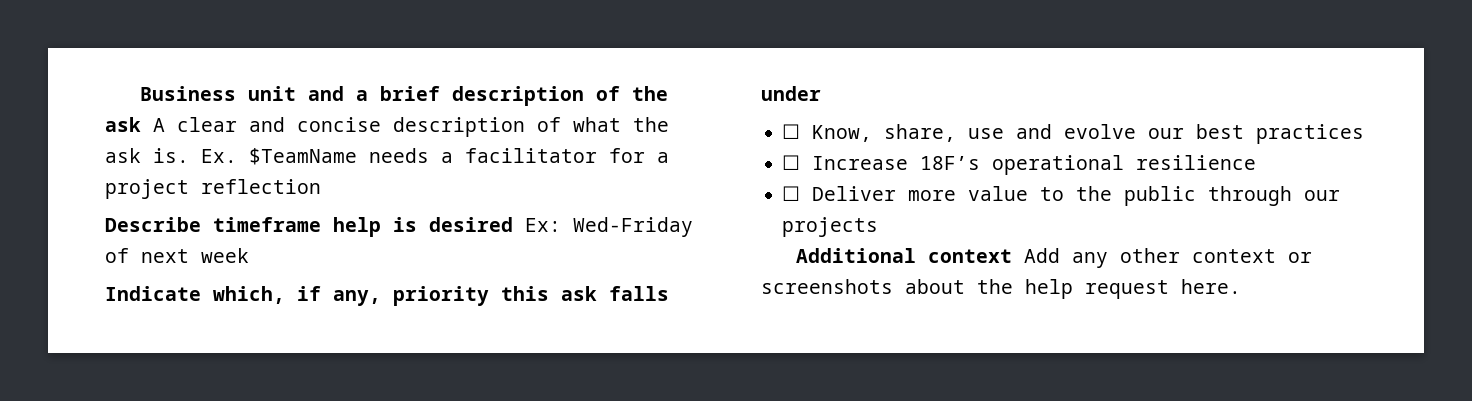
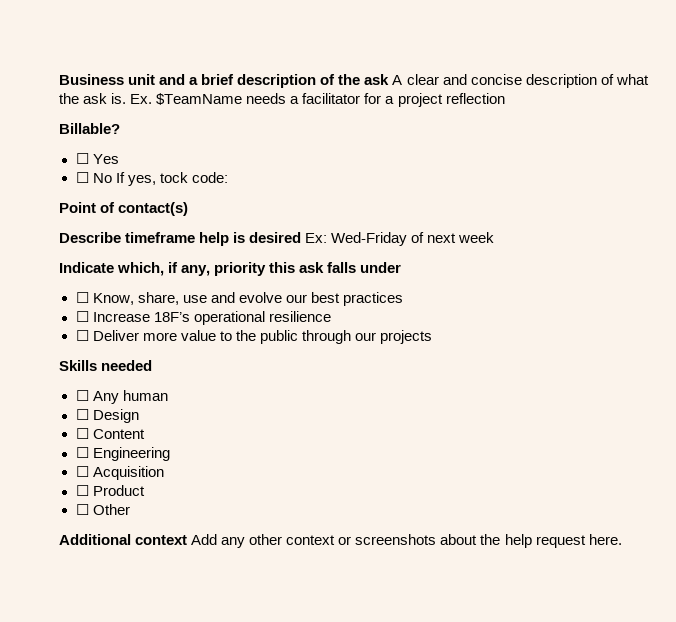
+ Billable?
+ ☐ Yes
+ ☐ No If yes, tock code:
+ Point of contact(s)
+ Skills needed
+ ☐ Any human
+ ☐ Design
+ ☐ Content
+ ☐ Engineering
+ ☐ Acquisition
+ ☐ Product
+ ☐ Other

